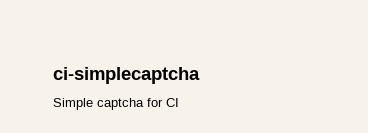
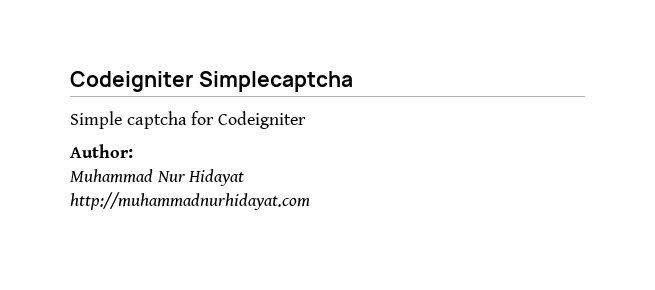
- ci-simplecaptcha
+ Codeigniter Simplecaptcha
- Simple captcha for CI
+ Simple captcha for Codeigniter
+ Author:
+ Muhammad Nur Hidayat
+ http://muhammadnurhidayat.com

